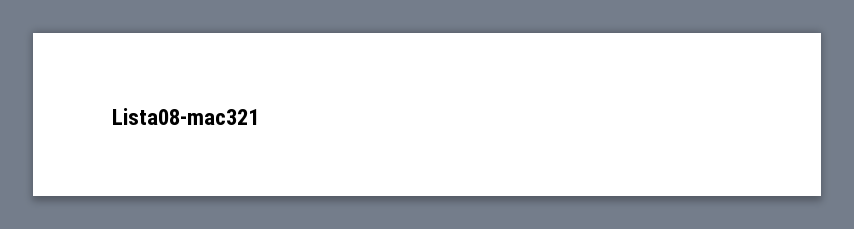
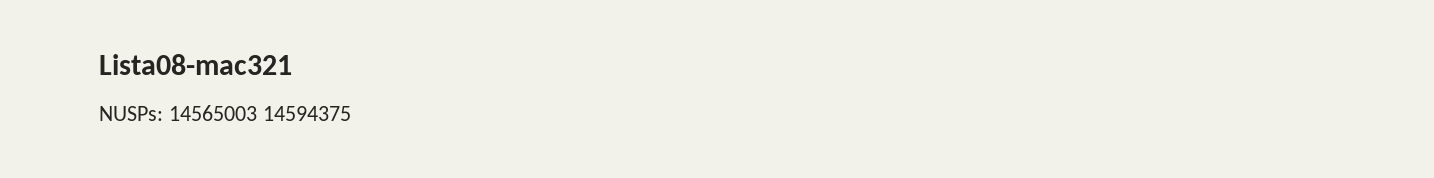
+ NUSPs: 14565003 14594375

